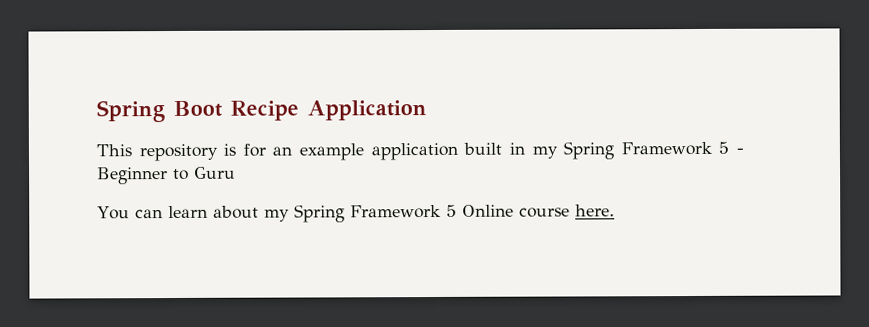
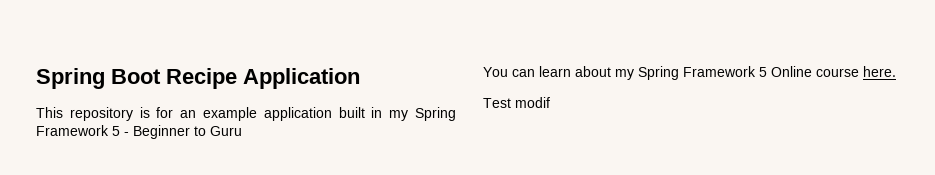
+ Test modif

